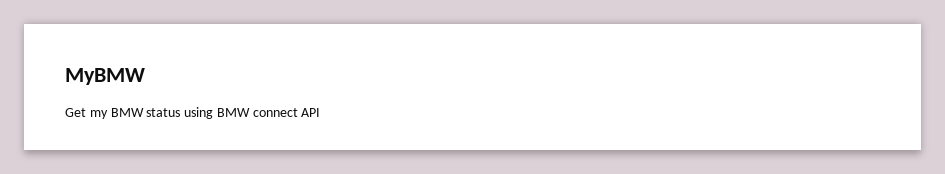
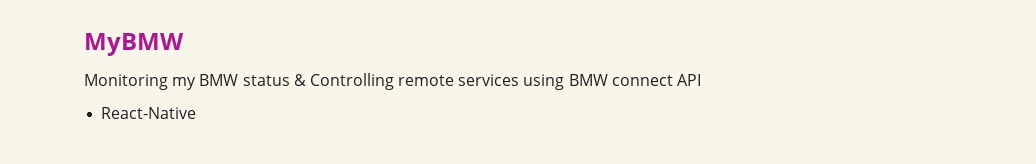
- Get my BMW status using BMW connect API
+ Monitoring my BMW status & Controlling remote services using BMW connect API
+ React-Native

